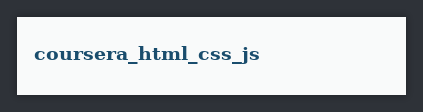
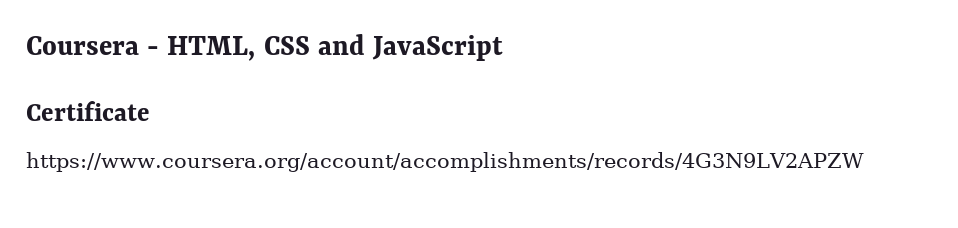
- coursera_html_css_js
+ Coursera - HTML, CSS and JavaScript
+ Certificate
+ https://www.coursera.org/account/accomplishments/records/4G3N9LV2APZW

